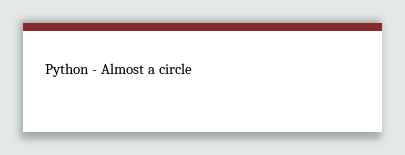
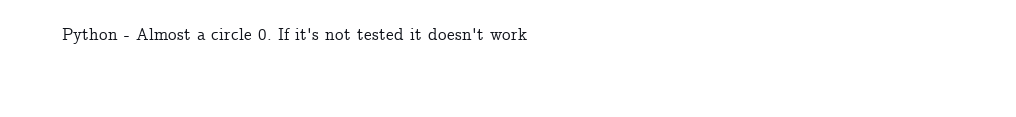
- Python - Almost a circle
+ Python - Almost a circle 0. If it's not tested it doesn't work

